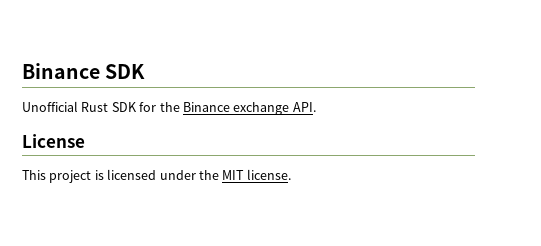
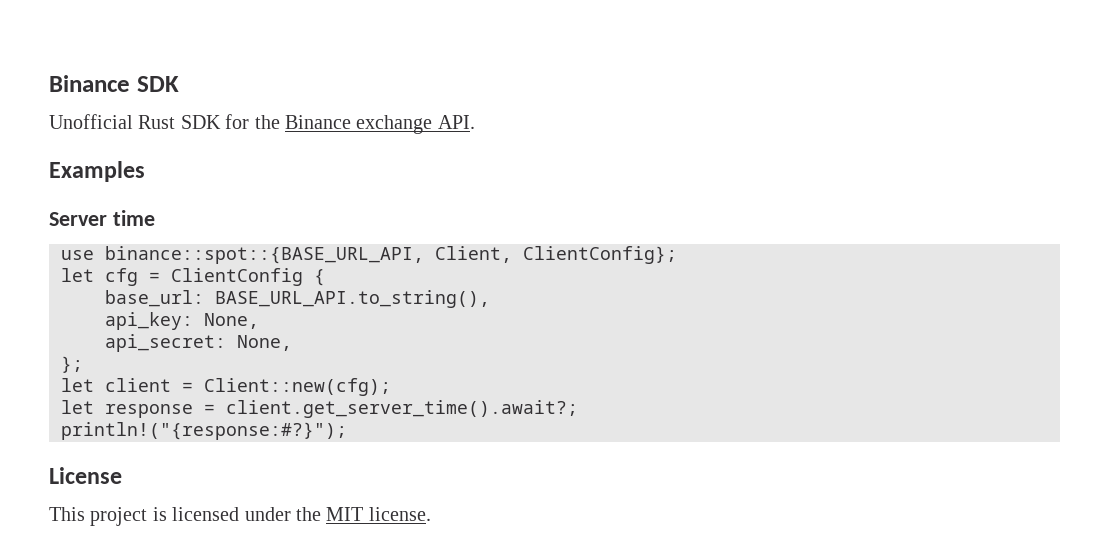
+ Examples
+ Server time
+ use binance::spot::{BASE_URL_API, Client, ClientConfig};
+ let cfg = ClientConfig {
+ base_url: BASE_URL_API.to_string(),
+ api_key: None,
+ api_secret: None,
+ };
+ let client = Client::new(cfg);
+ let response = client.get_server_time().await?;
+ println!("{response:#?}");

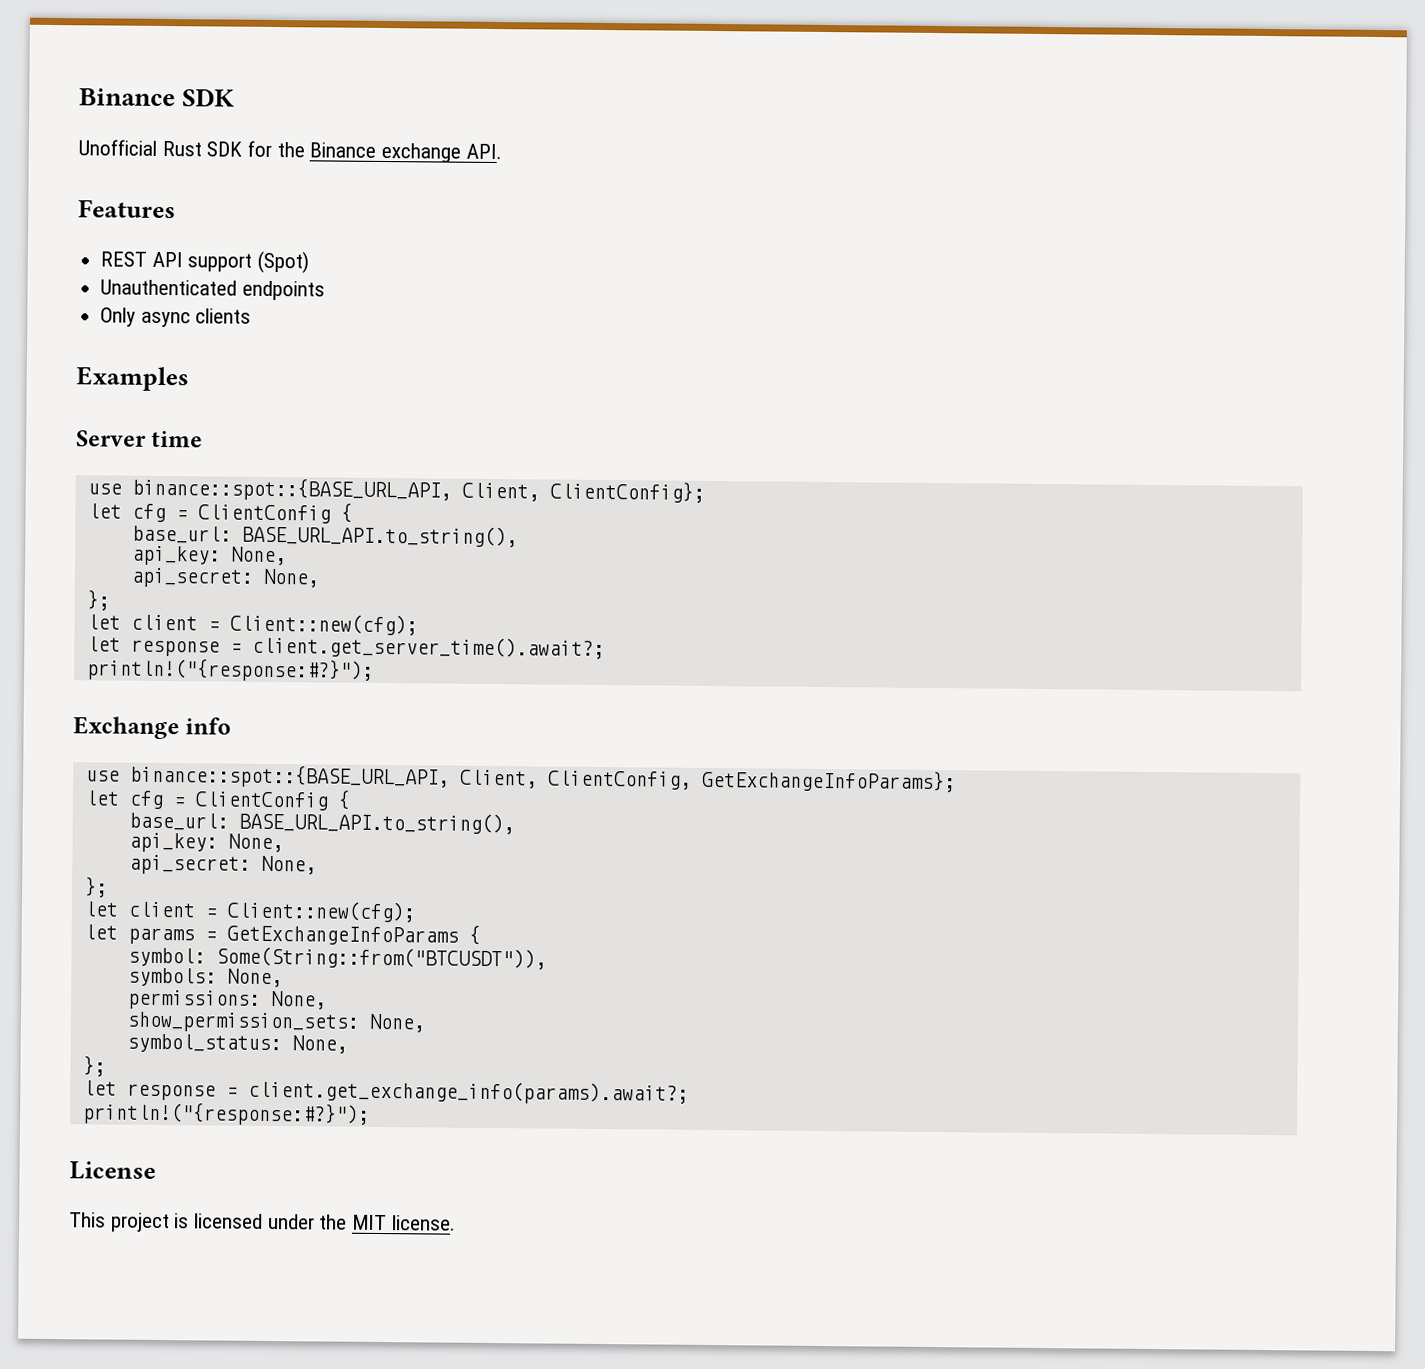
+ Features
+ REST API support (Spot)
+ Unauthenticated endpoints
+ Only async clients
+ Exchange info
+ use binance::spot::{BASE_URL_API, Client, ClientConfig, GetExchangeInfoParams};
+ let cfg = ClientConfig {
+ base_url: BASE_URL_API.to_string(),
+ api_key: None,
+ api_secret: None,
+ };
+ let client = Client::new(cfg);
+ let params = GetExchangeInfoParams {
+ symbol: Some(String::from("BTCUSDT")),
+ symbols: None,
+ permissions: None,
+ show_permission_sets: None,
+ symbol_status: None,
+ };
+ let response = client.get_exchange_info(params).await?;
+ println!("{response:#?}");

